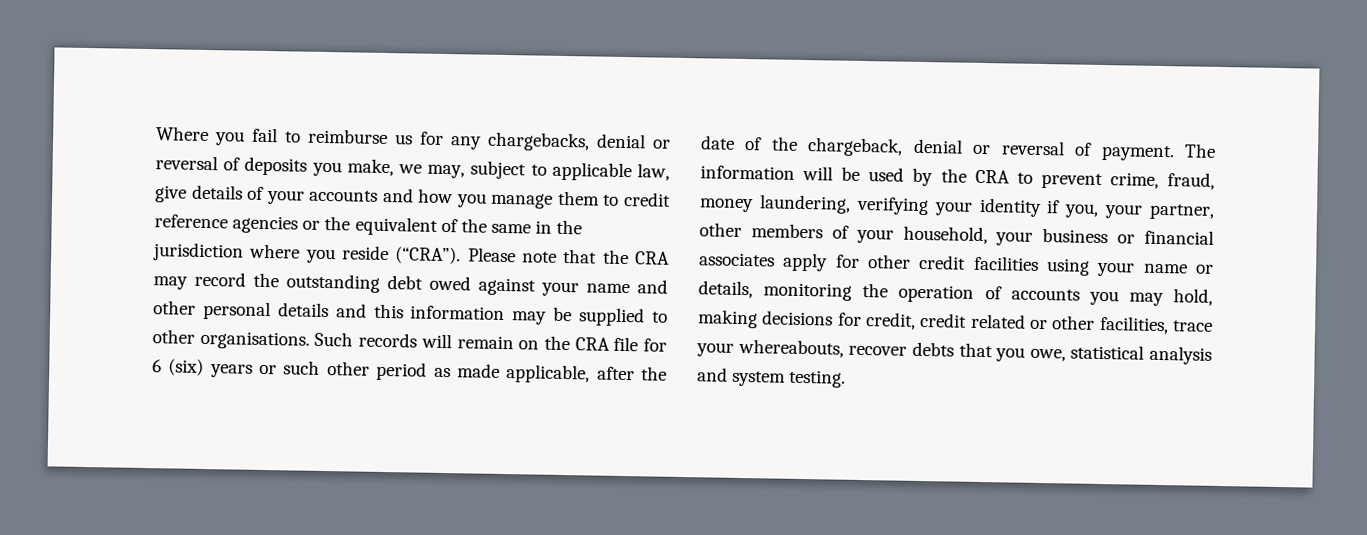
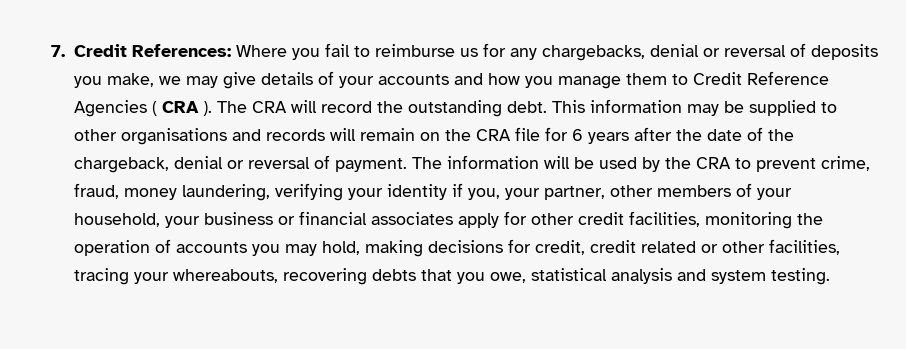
- Where you fail to reimburse us for any chargebacks, denial or reversal of deposits you make, we may, subject to applicable law, give details of your accounts and how you manage them to credit reference agencies or the equivalent of the same in the jurisdiction where you reside (“CRA”). Please note that the CRA may record the outstanding debt owed against your name and other personal details and this information may be supplied to other organisations. Such records will remain on the CRA file for 6 (six) years or such other period as made applicable, after the date of the chargeback, denial or reversal of payment.
+ 7. Credit References: Where you fail to reimburse us for any chargebacks, denial or reversal of deposits you make, we may give details of your accounts and how you manage them to Credit Reference Agencies ( CRA ). The CRA will record the outstanding debt. This information may be supplied to other organisations and records will remain on the CRA file for 6 years after the date of the chargeback, denial or reversal of payment.
- The information will be used by the CRA to prevent crime, fraud, money laundering, verifying your identity if you, your partner, other members of your household, your business or financial associates apply for other credit facilities using your name or details, monitoring the operation of accounts you may hold, making decisions for credit, credit related or other facilities, trace your whereabouts, recover debts that you owe, statistical analysis and system testing.
+ The information will be used by the CRA to prevent crime, fraud, money laundering, verifying your identity if you, your partner, other members of your household, your business or financial associates apply for other credit facilities, monitoring the operation of accounts you may hold, making decisions for credit, credit related or other facilities, tracing your whereabouts, recovering debts that you owe, statistical analysis and system testing.

